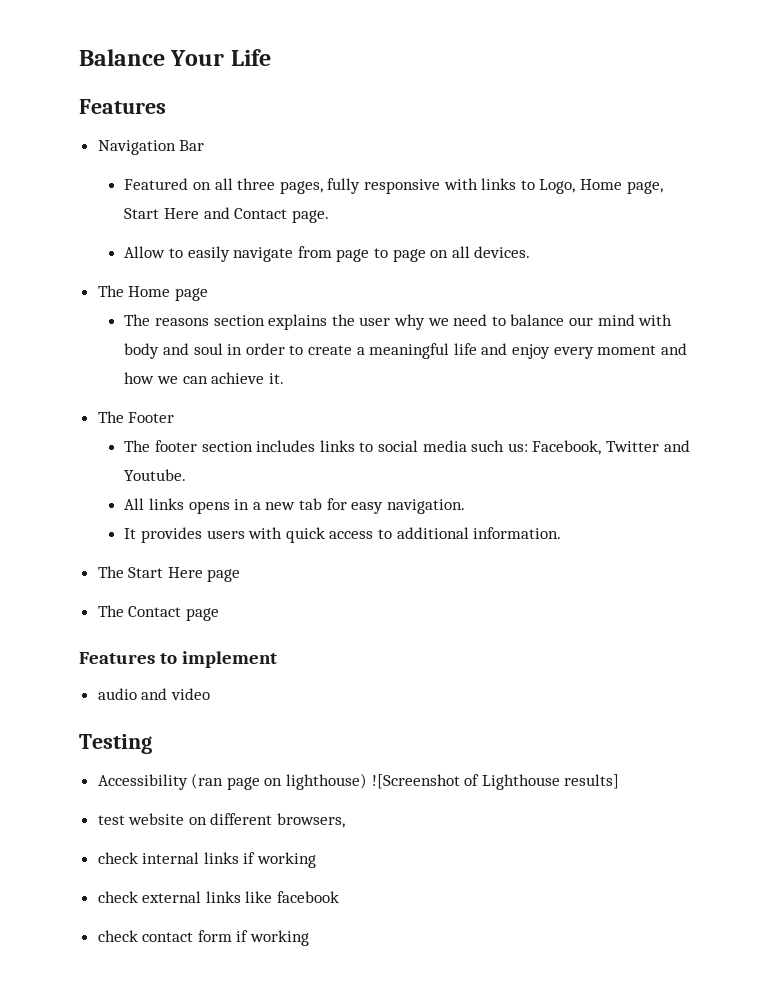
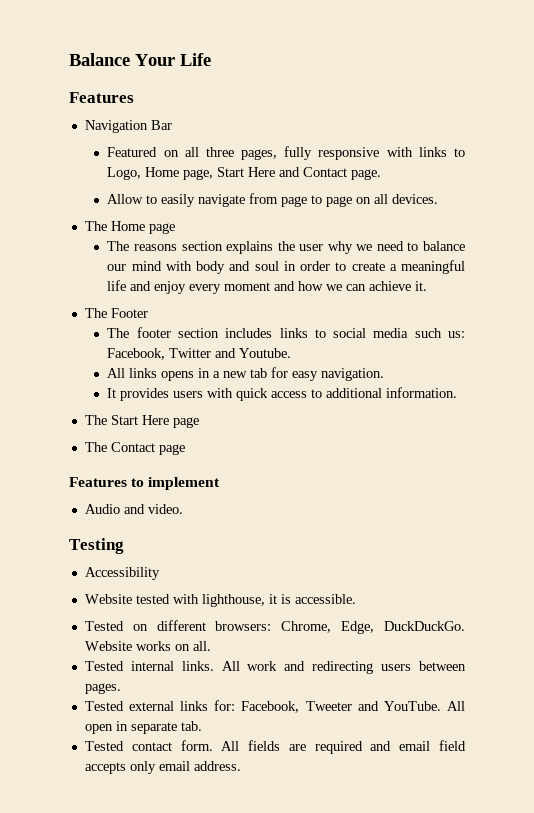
- audio and video
+ Audio and video.
- Accessibility (ran page on lighthouse) ![Screenshot of Lighthouse results]
- test website on different browsers,
- check internal links if working
- check external links like facebook
- check contact form if working
+ Accessibility
+ Website tested with lighthouse, it is accessible.
+ Tested on different browsers: Chrome, Edge, DuckDuckGo. Website works on all.
+ Tested internal links. All work and redirecting users between pages.
+ Tested external links for: Facebook, Tweeter and YouTube. All open in separate tab.
+ Tested contact form. All fields are required and email field accepts only email address.

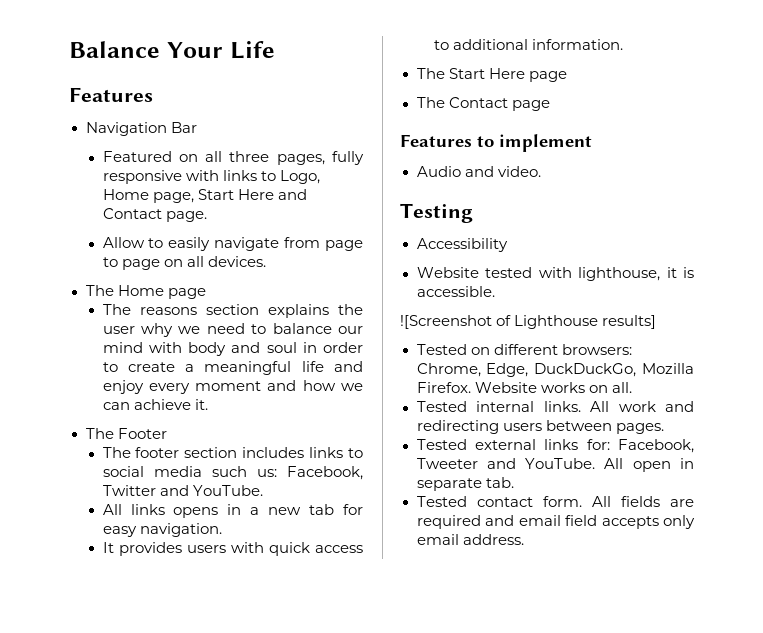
- The footer section includes links to social media such us: Facebook, Twitter and Youtube.
+ The footer section includes links to social media such us: Facebook, Twitter and YouTube.
+ ![Screenshot of Lighthouse results]
- Tested on different browsers: Chrome, Edge, DuckDuckGo.
+ Tested on different browsers: Chrome, Edge, DuckDuckGo, Mozilla Firefox.

